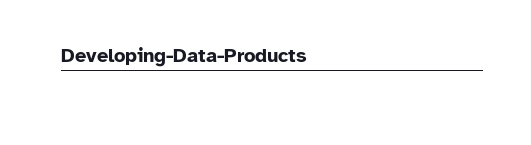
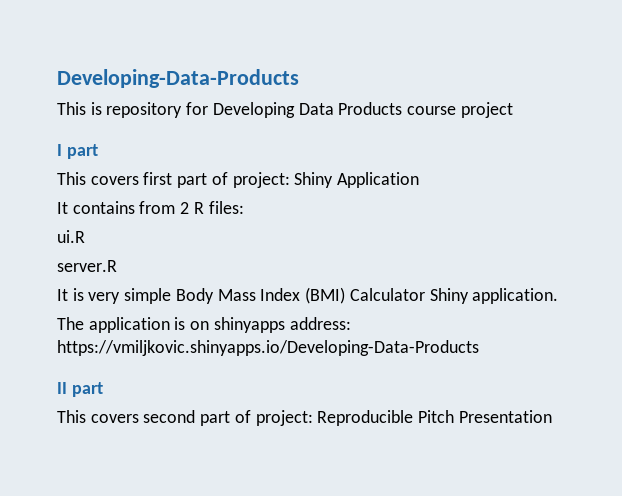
+ This is repository for Developing Data Products course project
+ I part
+ This covers first part of project: Shiny Application
+ It contains from 2 R files:
+ ui.R
+ server.R
+ It is very simple Body Mass Index (BMI) Calculator Shiny application.
+ The application is on shinyapps address: https://vmiljkovic.shinyapps.io/Developing-Data-Products
+ II part
+ This covers second part of project: Reproducible Pitch Presentation

